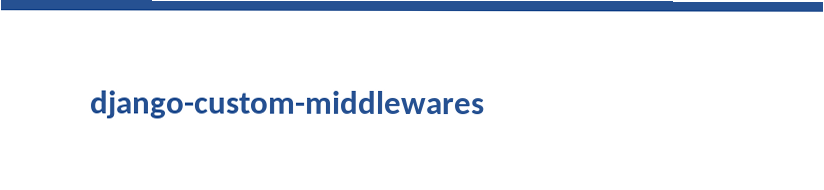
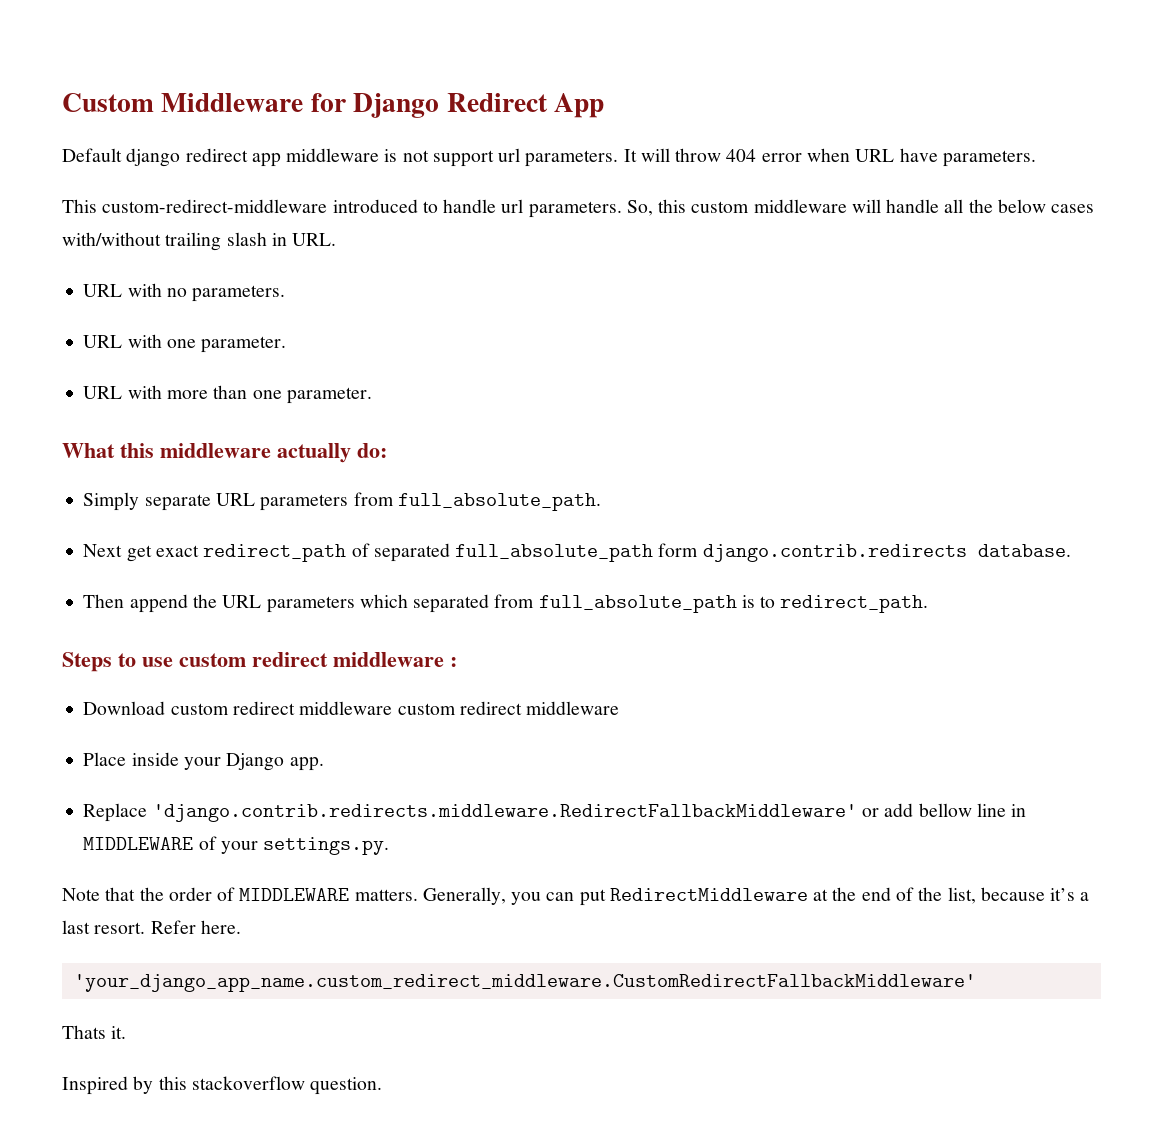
- django-custom-middlewares
+ Custom Middleware for Django Redirect App
+ Default django redirect app middleware is not support url parameters. It will throw 404 error when URL have parameters.
+ This custom-redirect-middleware introduced to handle url parameters. So, this custom middleware will handle all the below cases with/without trailing slash in URL.
+ URL with no parameters.
+ URL with one parameter.
+ URL with more than one parameter.
+ What this middleware actually do:
+ Simply separate URL parameters from full_absolute_path.
+ Next get exact redirect_path of separated full_absolute_path form django.contrib.redirects database.
+ Then append the URL parameters which separated from full_absolute_path is to redirect_path.
+ Steps to use custom redirect middleware :
+ Download custom redirect middleware custom redirect middleware
+ Place inside your Django app.
+ Replace 'django.contrib.redirects.middleware.RedirectFallbackMiddleware' or add bellow line in MIDDLEWARE of your settings.py.
+ Note that the order of MIDDLEWARE matters. Generally, you can put RedirectMiddleware at the end of the list, because it’s a last resort. Refer here.
+ 'your_django_app_name.custom_redirect_middleware.CustomRedirectFallbackMiddleware'
+ Thats it.
+ Inspired by this stackoverflow question.

